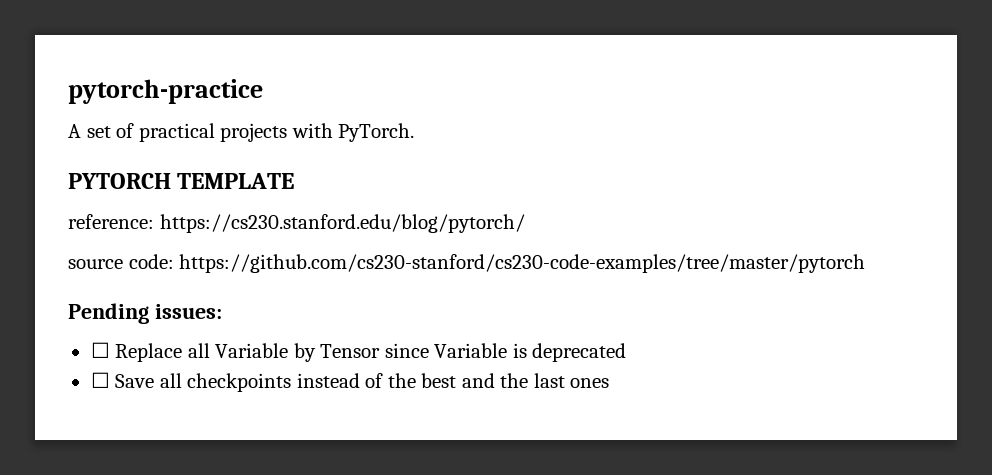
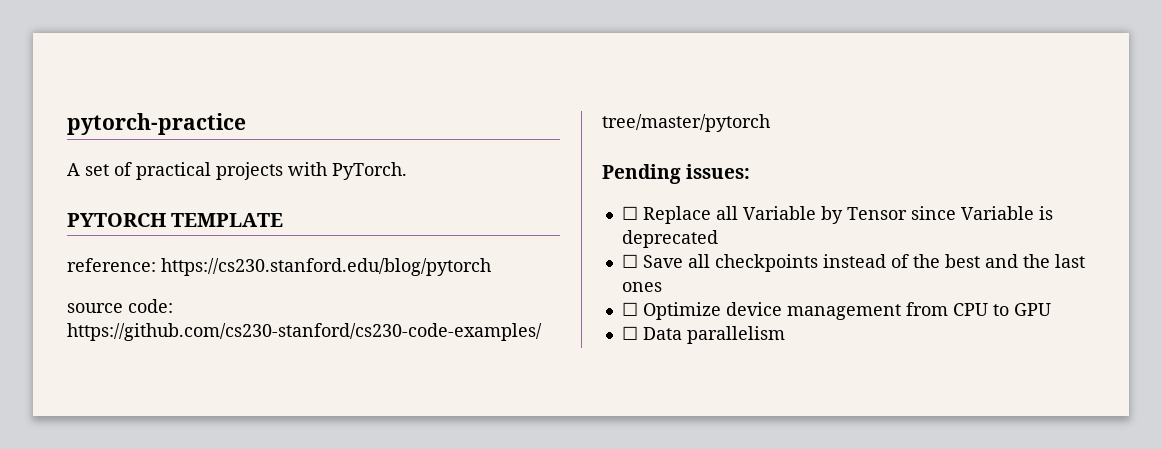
- reference: https://cs230.stanford.edu/blog/pytorch/
+ reference: https://cs230.stanford.edu/blog/pytorch
+ ☐ Optimize device management from CPU to GPU
+ ☐ Data parallelism

